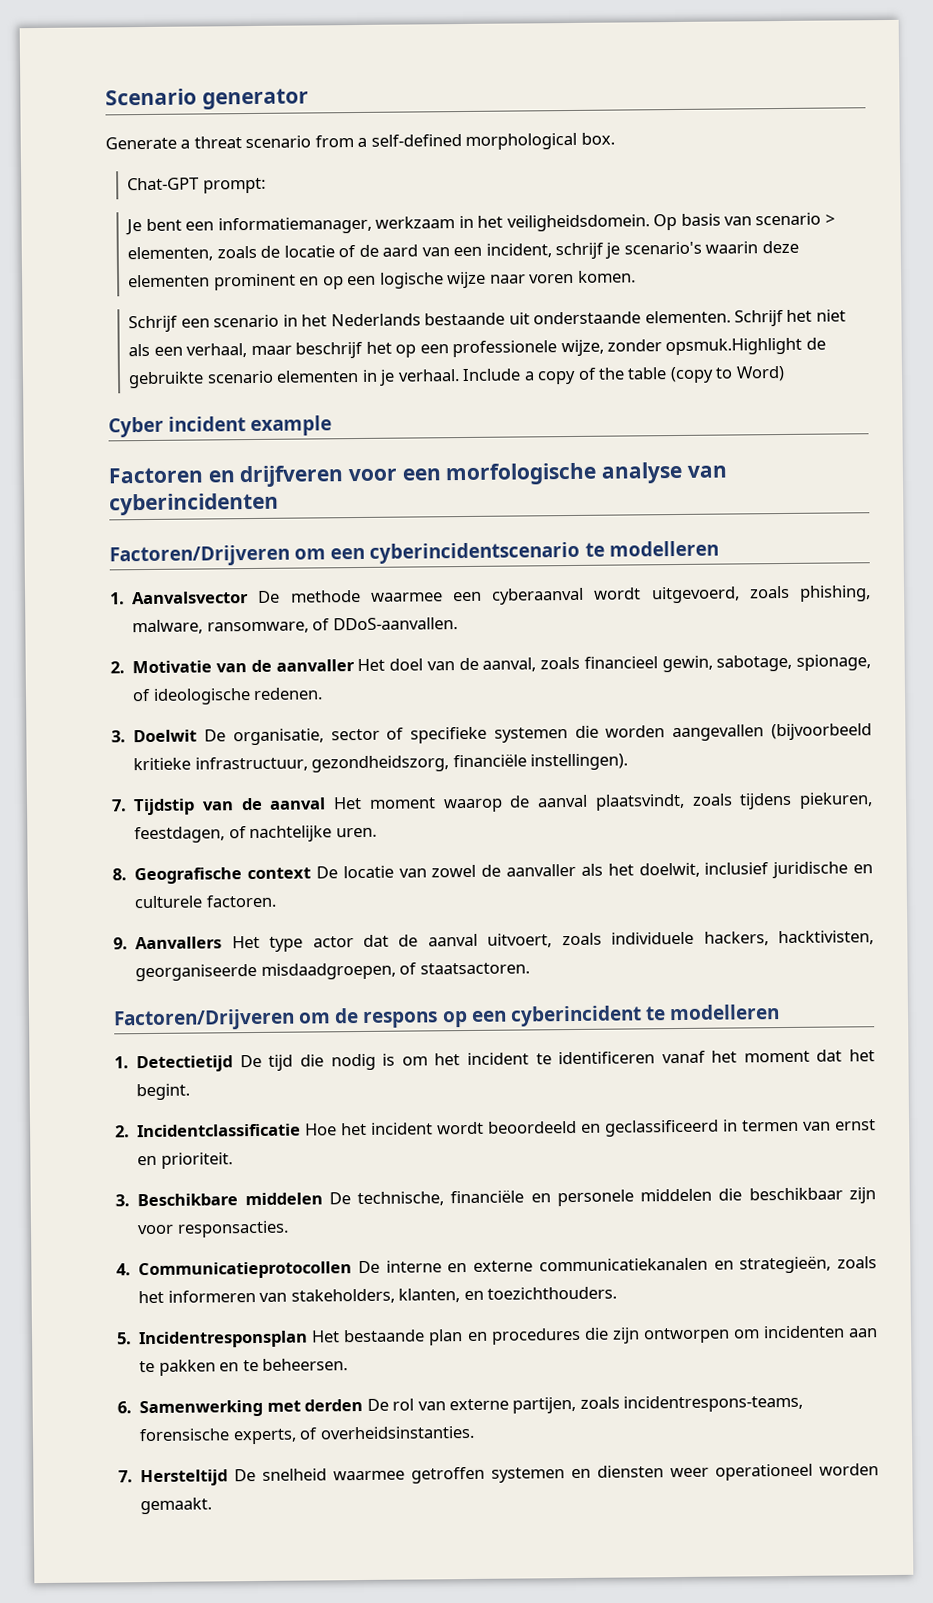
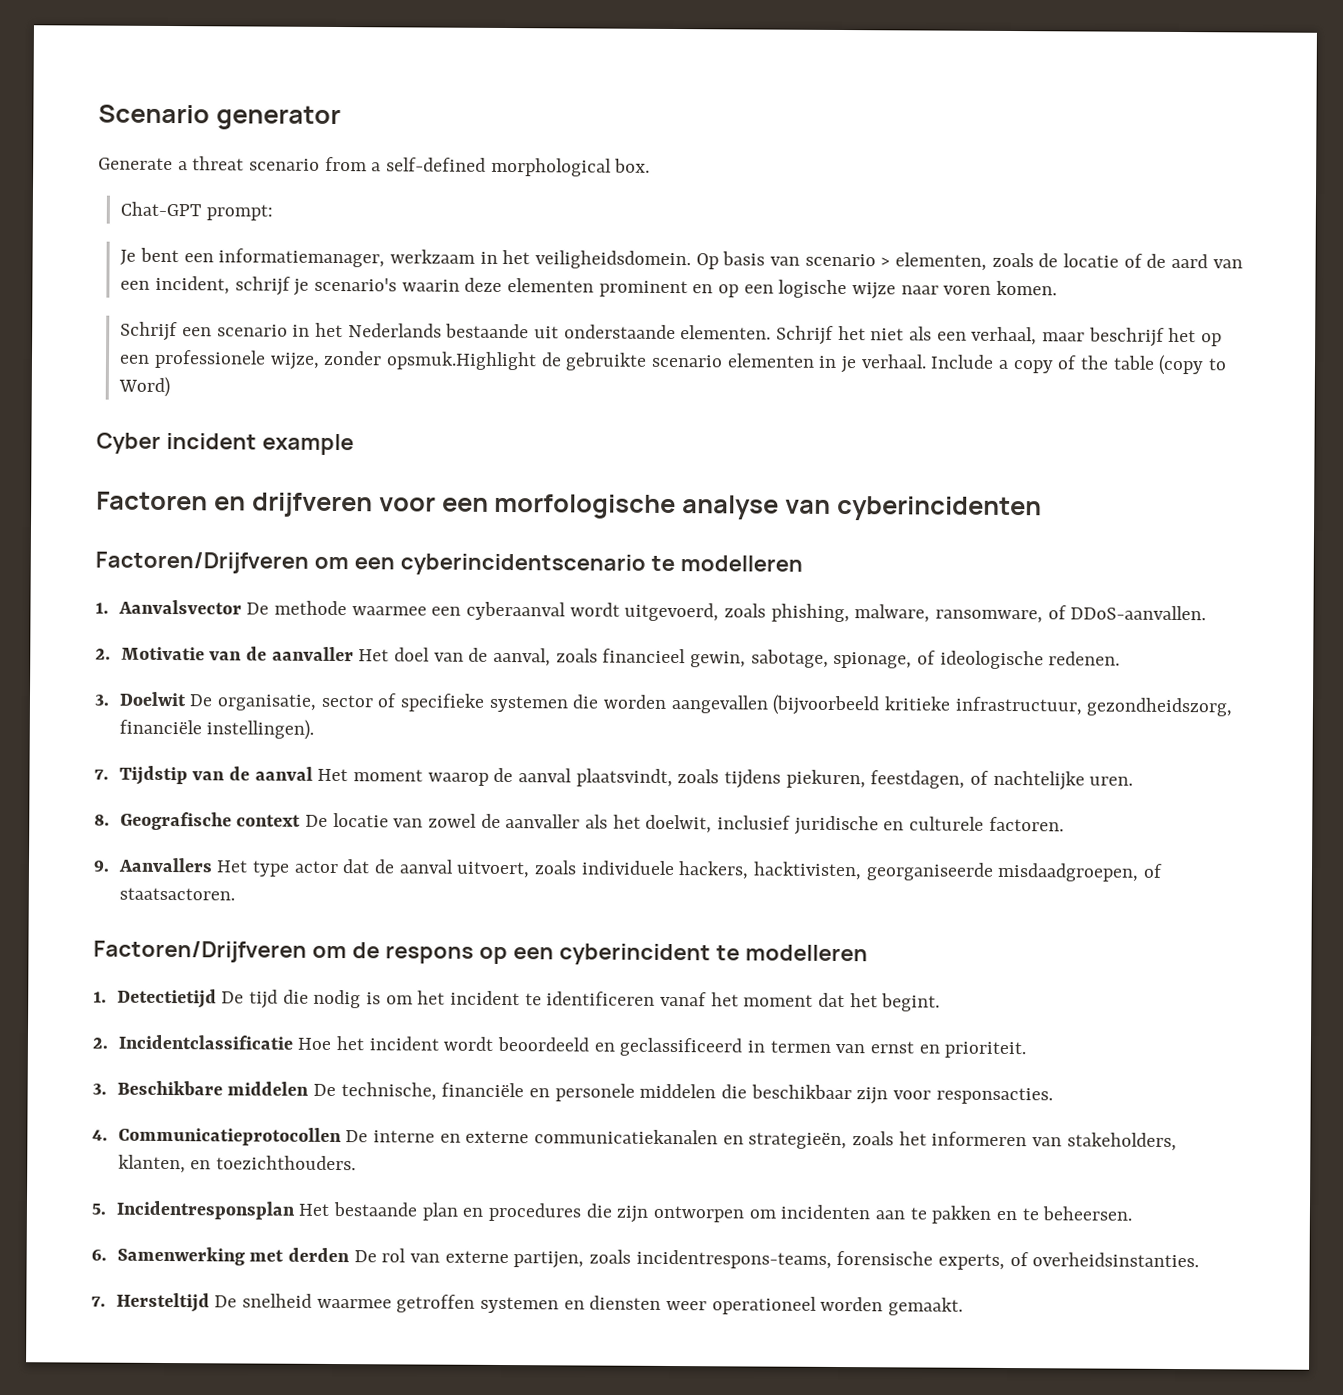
- Factoren/Drijveren om een cyberincidentscenario te modelleren
+ Factoren/Drijfveren om een cyberincidentscenario te modelleren
- Factoren/Drijveren om de respons op een cyberincident te modelleren
+ Factoren/Drijfveren om de respons op een cyberincident te modelleren

